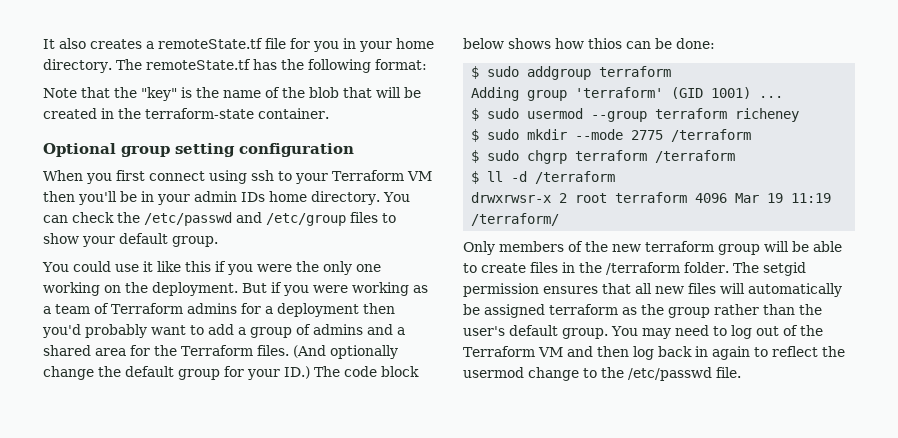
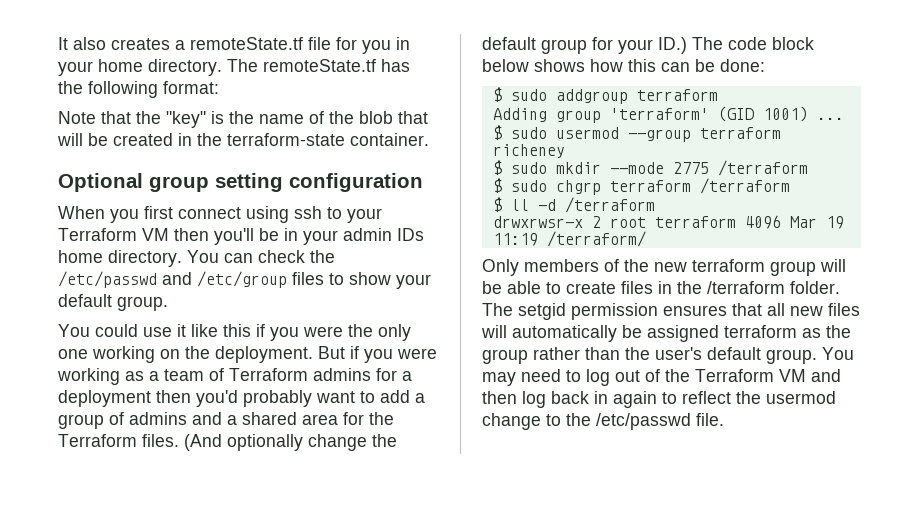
- (And optionally change the default group for your ID.) The code block below shows how thios can be done:
+ (And optionally change the default group for your ID.) The code block below shows how this can be done:

